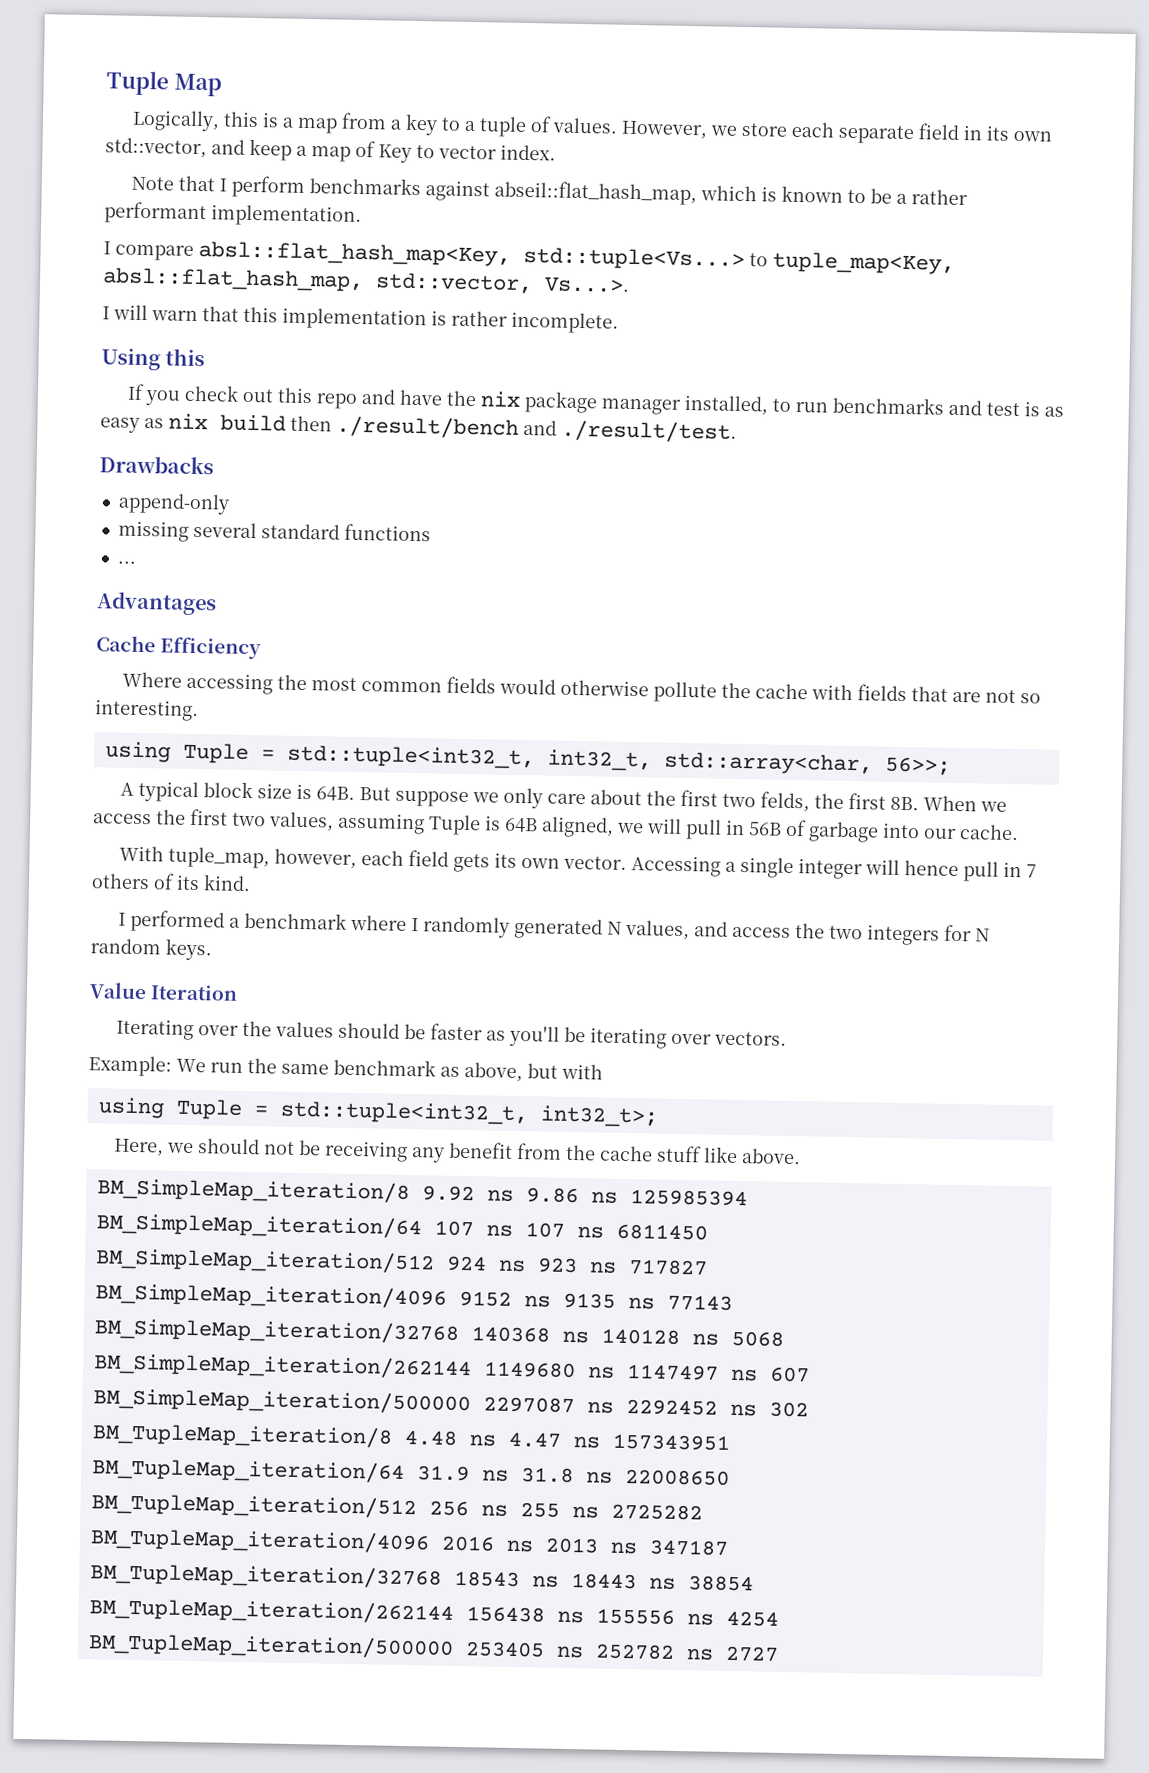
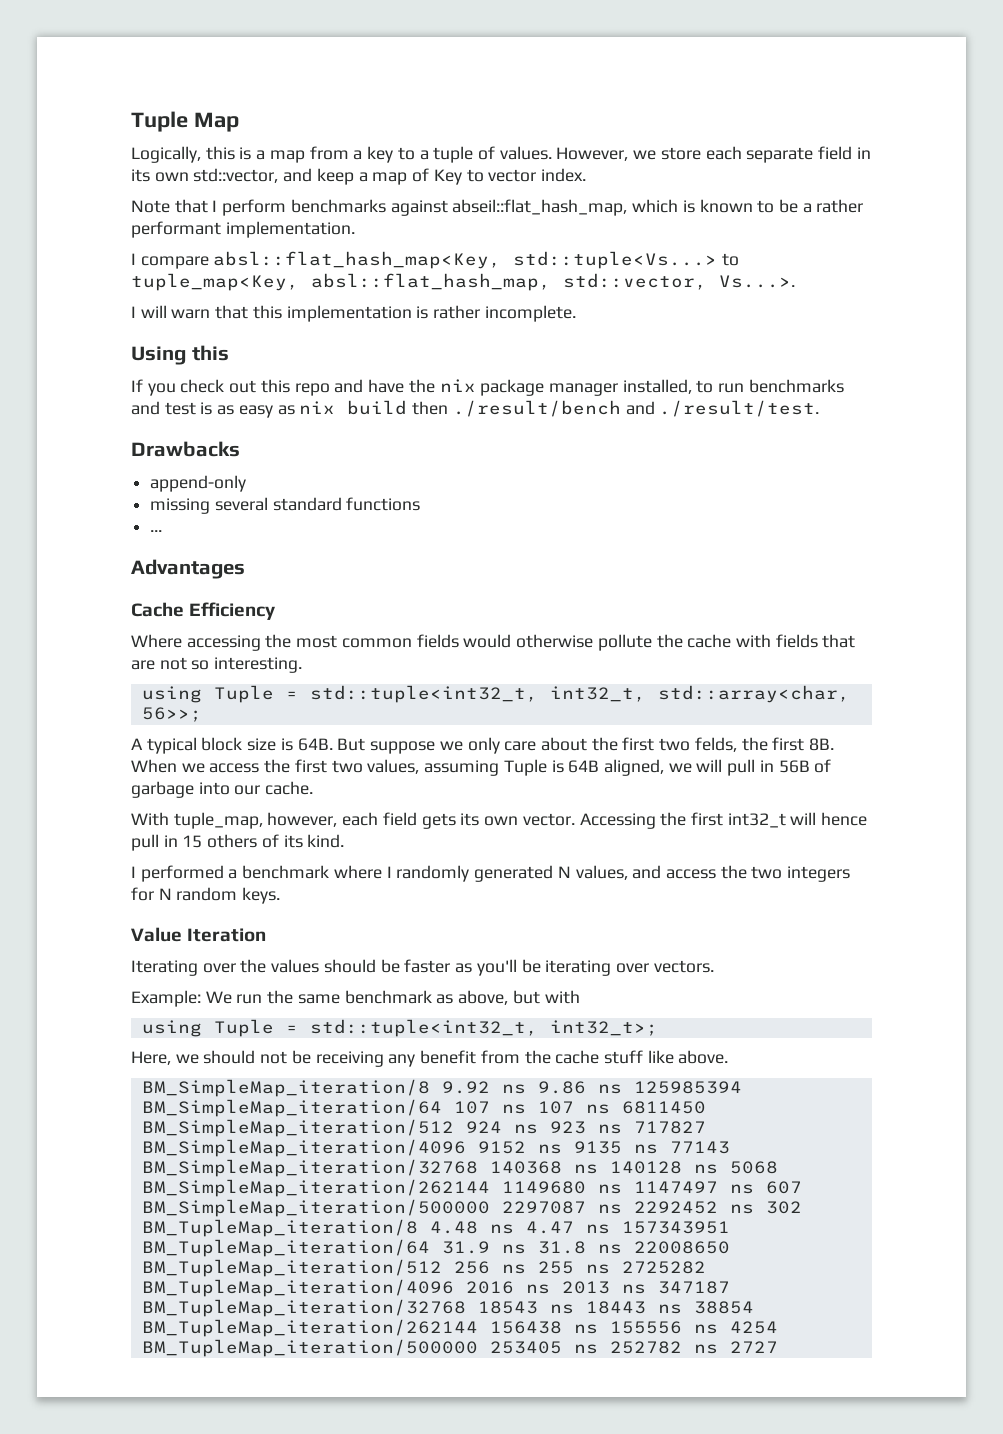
- Accessing a single integer will hence pull in 7 others of its kind.
+ Accessing the first int32_t will hence pull in 15 others of its kind.

